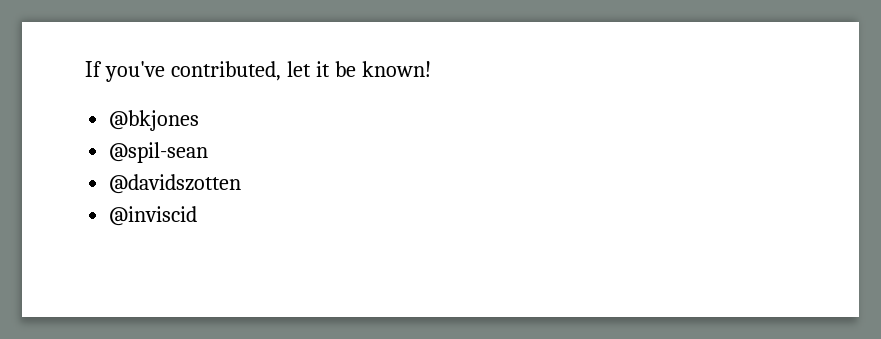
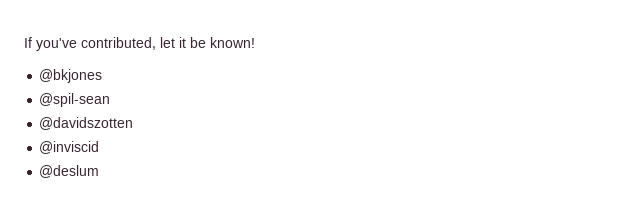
+ @deslum

